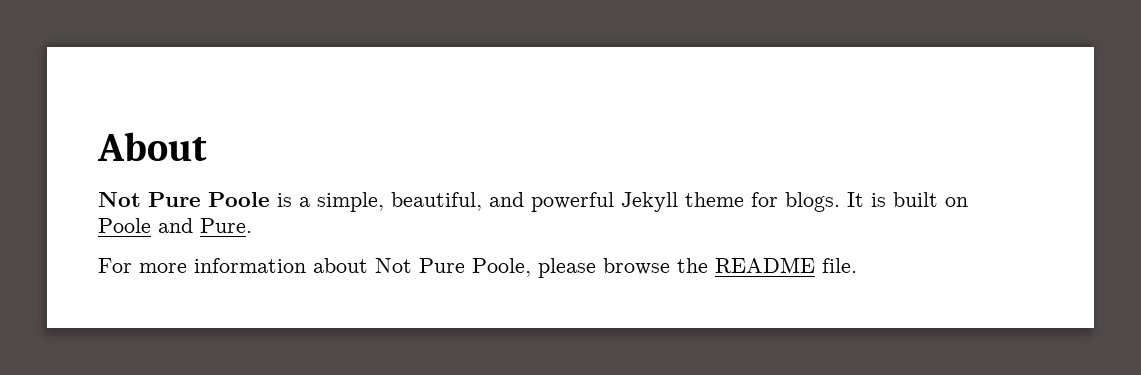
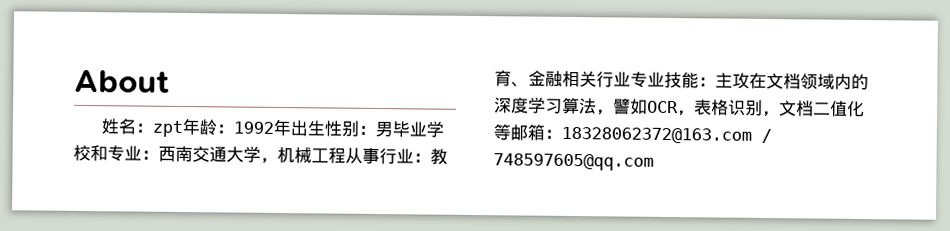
- Not Pure Poole is a simple, beautiful, and powerful Jekyll theme for blogs. It is built on Poole and Pure.
- For more information about Not Pure Poole, please browse the README file.
+ 姓名：zpt年龄：1992年出生性别：男毕业学校和专业：西南交通大学，机械工程从事行业：教育、金融相关行业专业技能：主攻在文档领域内的深度学习算法，譬如OCR，表格识别，文档二值化等邮箱：18328062372@163.com / 748597605@qq.com

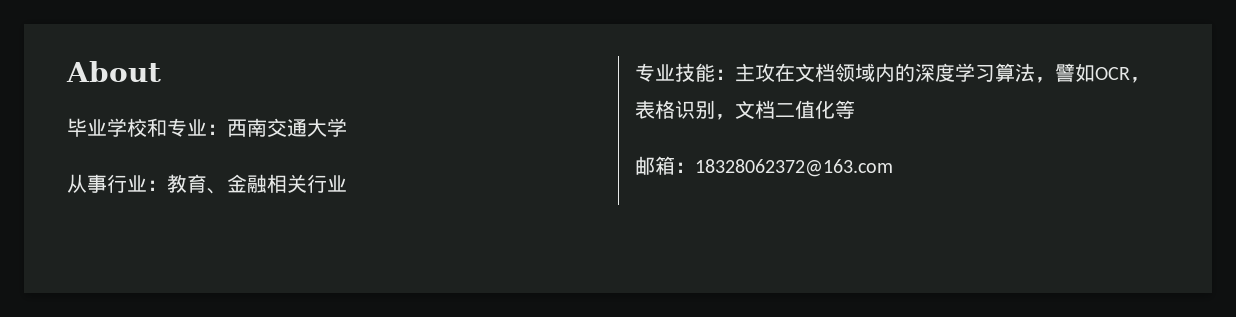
- 姓名：zpt年龄：1992年出生性别：男毕业学校和专业：西南交通大学，机械工程从事行业：教育、金融相关行业专业技能：主攻在文档领域内的深度学习算法，譬如OCR，表格识别，文档二值化等邮箱：18328062372@163.com / 748597605@qq.com
+ 毕业学校和专业：西南交通大学
+ 从事行业：教育、金融相关行业
+ 专业技能：主攻在文档领域内的深度学习算法，譬如OCR，表格识别，文档二值化等
+ 邮箱：18328062372@163.com

